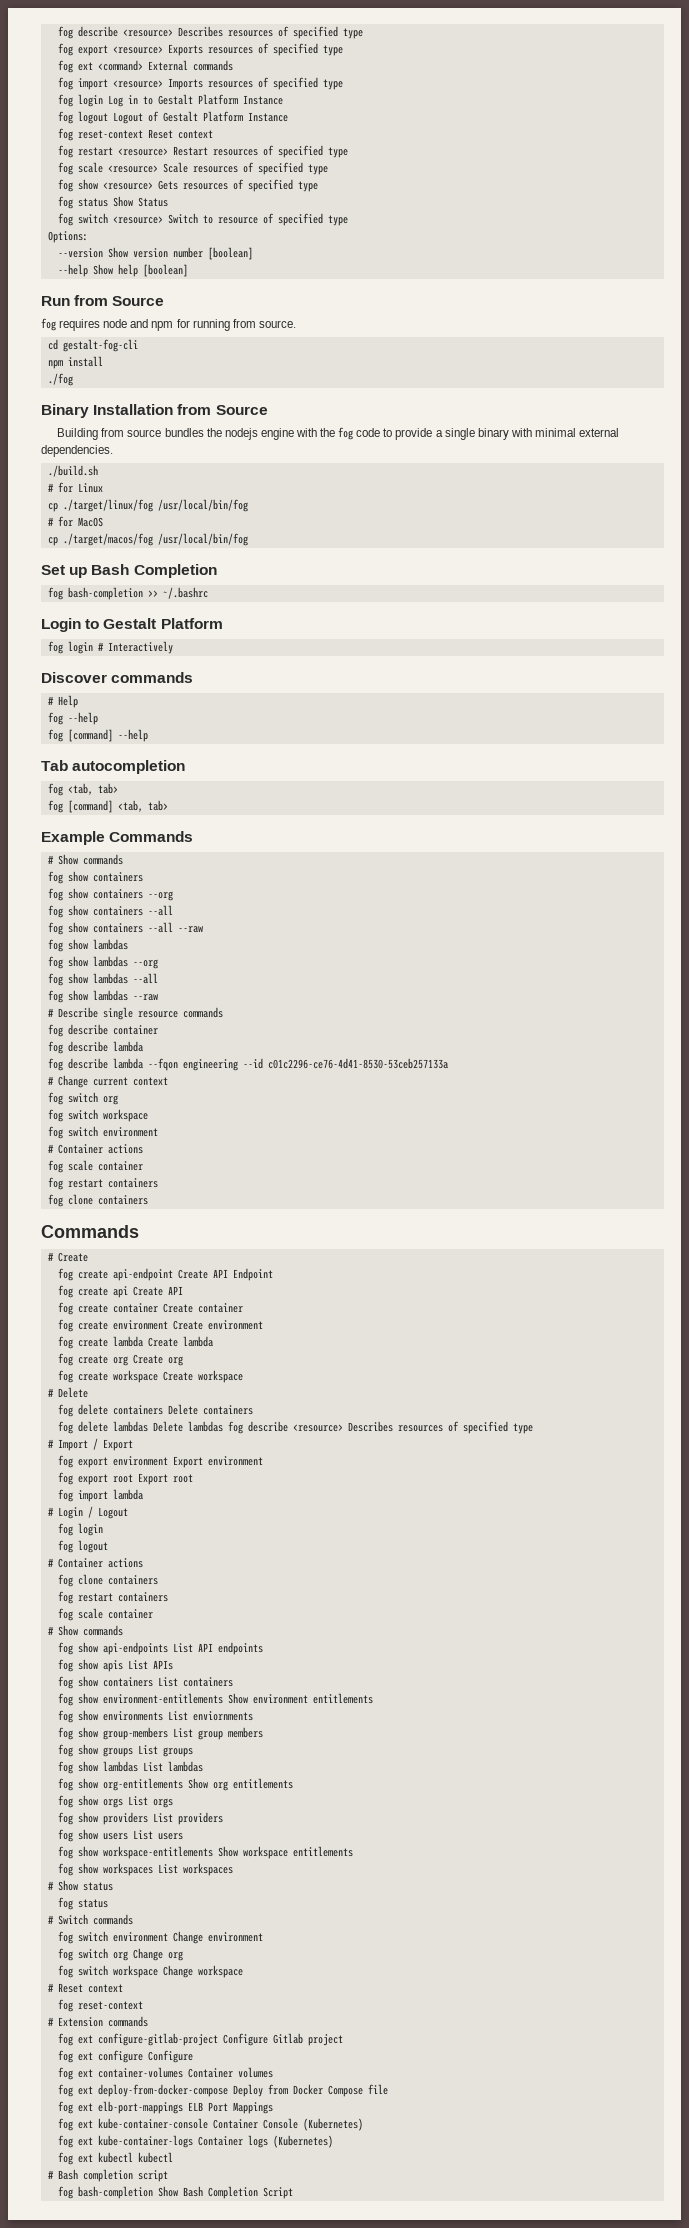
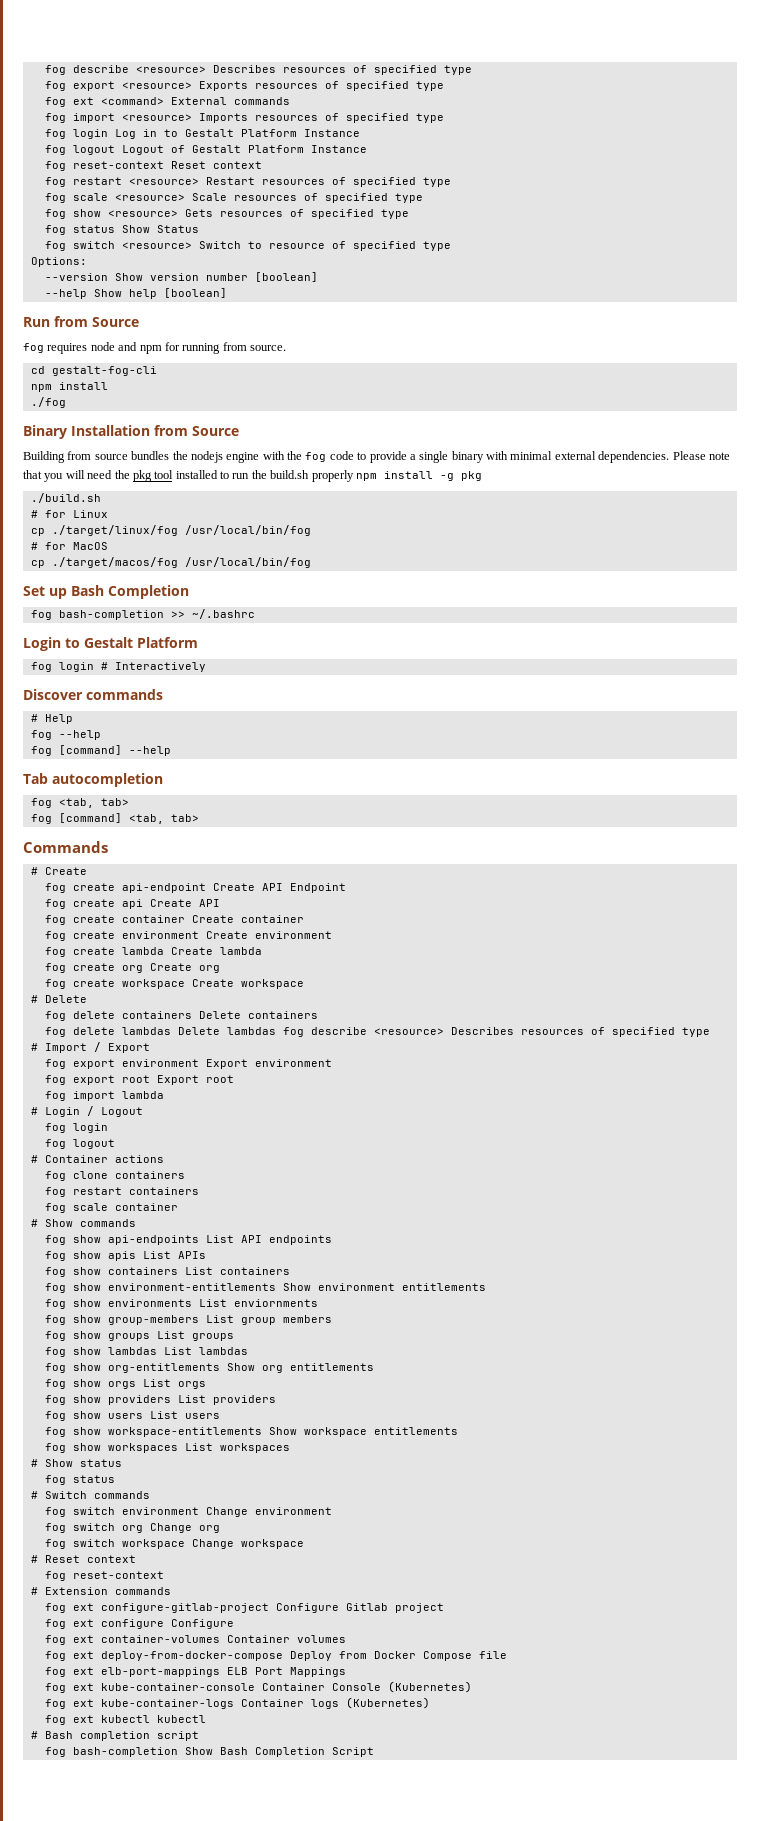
+ Please note that you will need the pkg tool installed to run the build.sh properly npm install -g pkg
- Example Commands
- # Show commands
- fog show containers
- fog show containers --org
- fog show containers --all
- fog show containers --all --raw
- fog show lambdas
- fog show lambdas --org
- fog show lambdas --all
- fog show lambdas --raw
- # Describe single resource commands
- fog describe container
- fog describe lambda
- fog describe lambda --fqon engineering --id c01c2296-ce76-4d41-8530-53ceb257133a
- # Change current context
- fog switch org
- fog switch workspace
- fog switch environment
- # Container actions
- fog scale container
- fog restart containers
- fog clone containers

